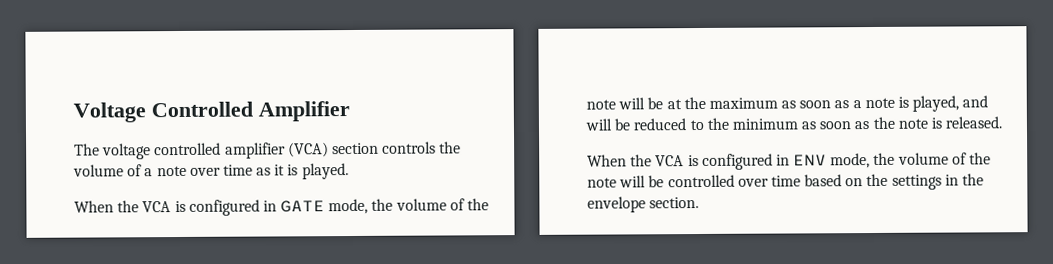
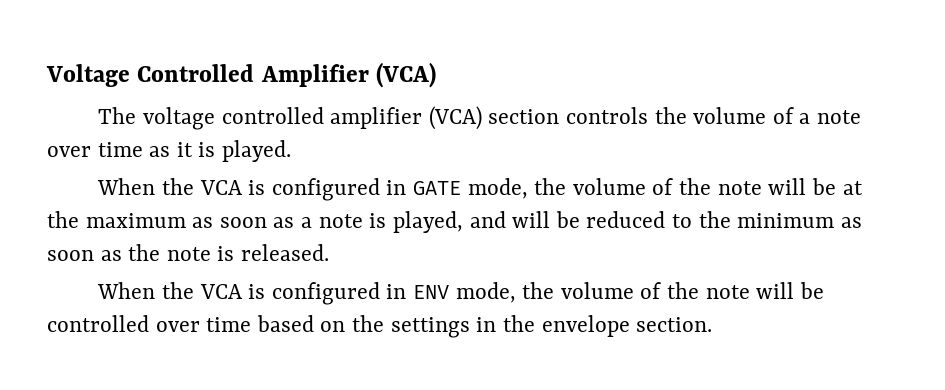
- Voltage Controlled Amplifier
+ Voltage Controlled Amplifier (VCA)

